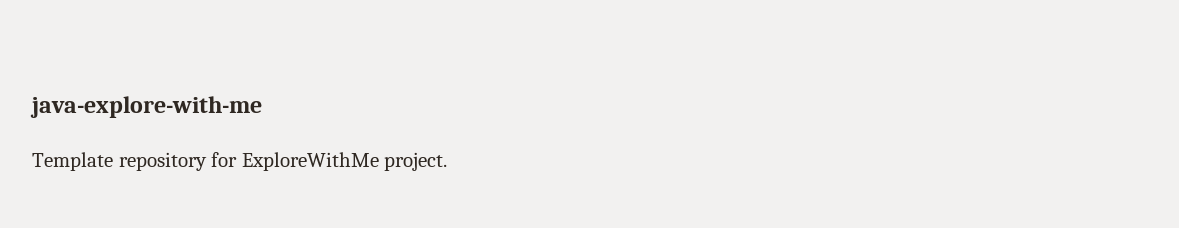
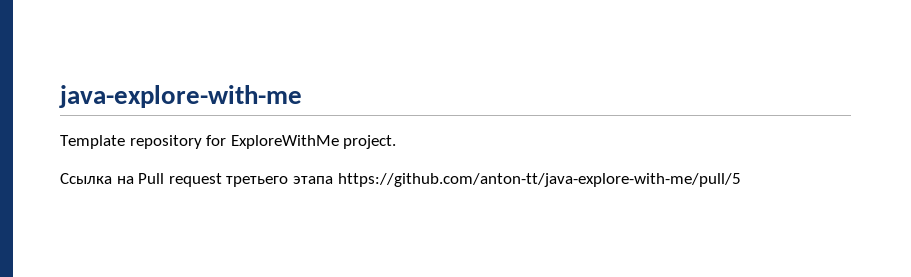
+ Ссылка на Pull request третьего этапа https://github.com/anton-tt/java-explore-with-me/pull/5

